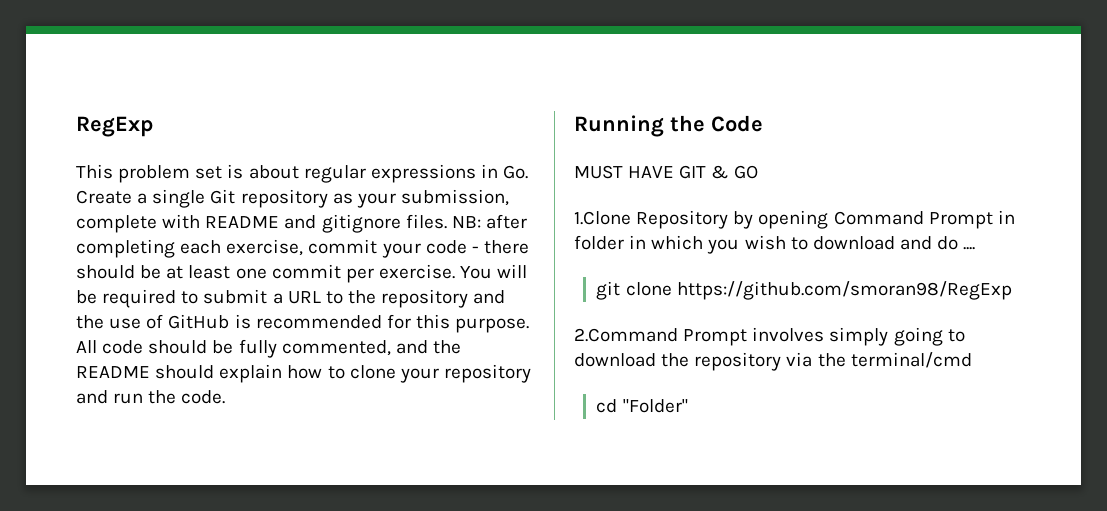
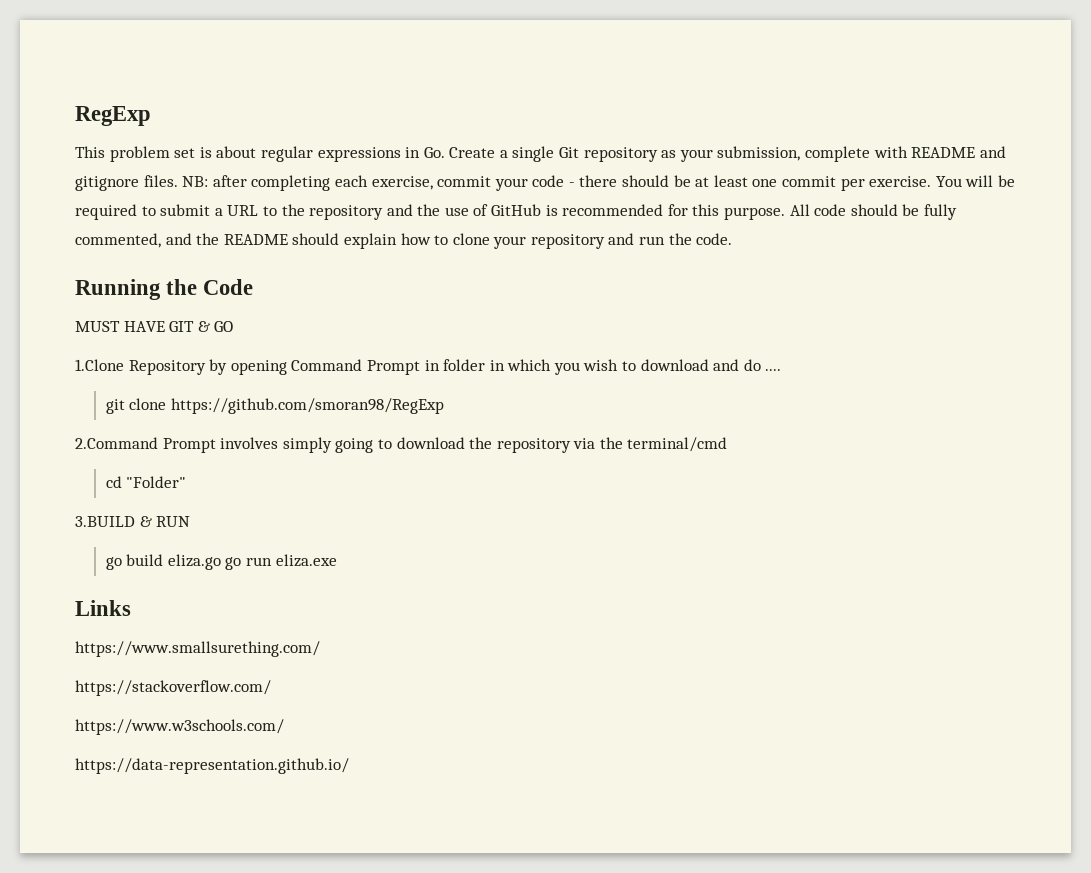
+ 3.BUILD & RUN
+ go build eliza.go go run eliza.exe
+ Links
+ https://www.smallsurething.com/
+ https://stackoverflow.com/
+ https://www.w3schools.com/
+ https://data-representation.github.io/

